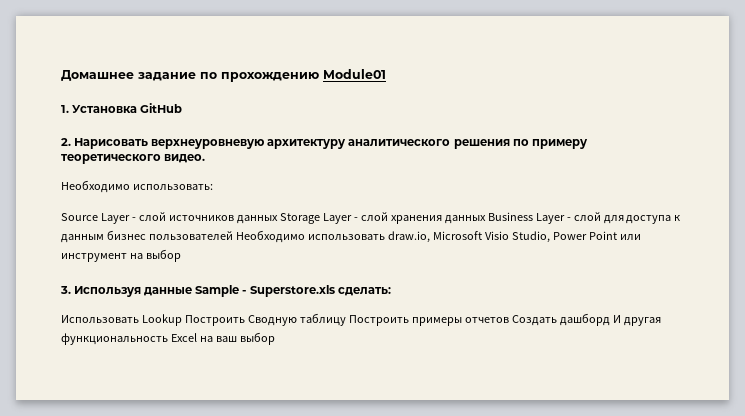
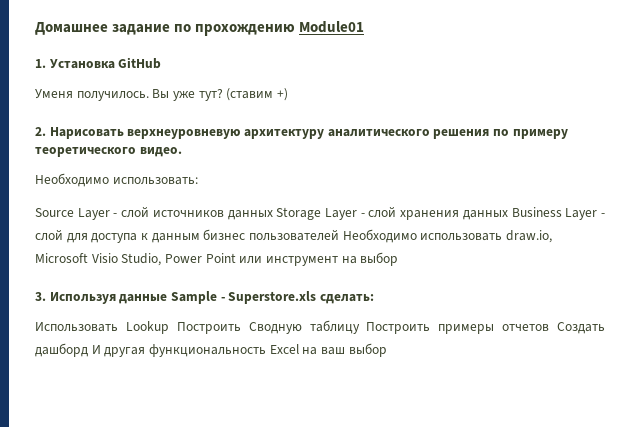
+ Уменя получилось. Вы уже тут? (ставим +)

